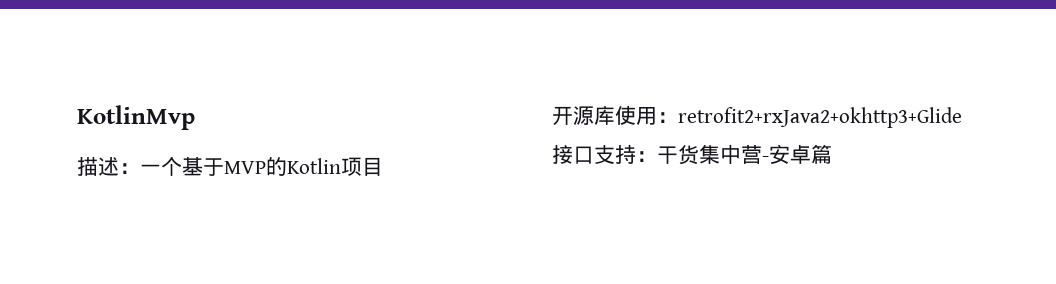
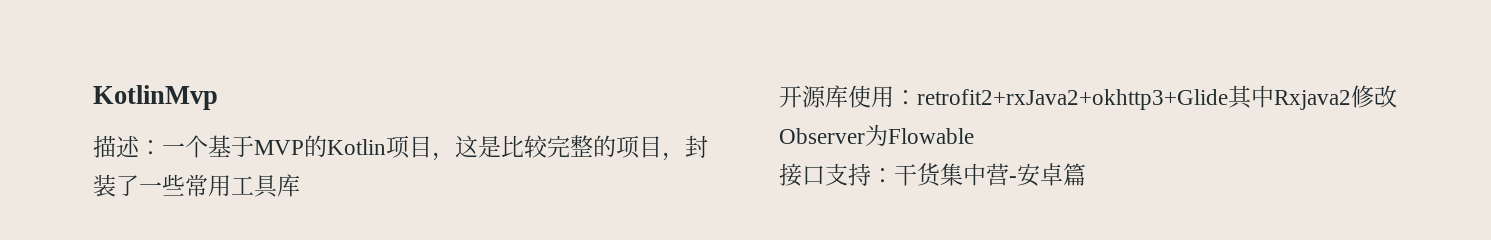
- 描述：一个基于MVP的Kotlin项目
+ 描述：一个基于MVP的Kotlin项目，这是比较完整的项目，封装了一些常用工具库
- 开源库使用：retrofit2+rxJava2+okhttp3+Glide
+ 开源库使用：retrofit2+rxJava2+okhttp3+Glide其中Rxjava2修改Observer为Flowable

